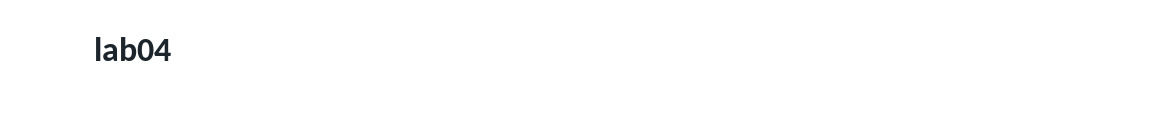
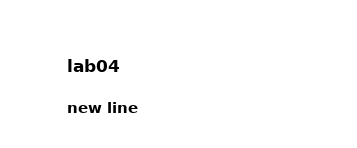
+ new line

